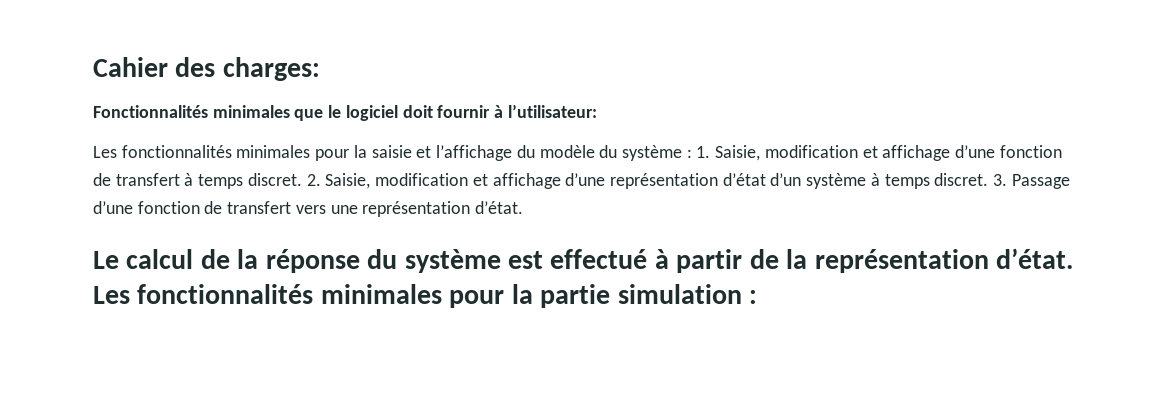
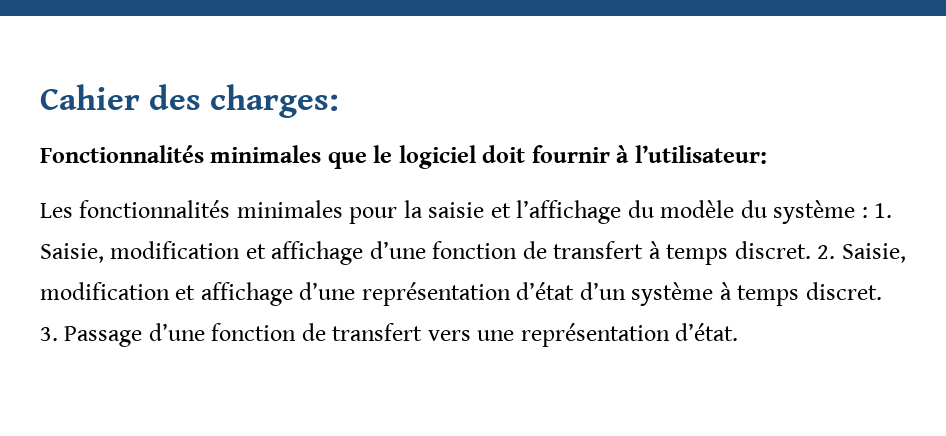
- Le calcul de la réponse du système est effectué à partir de la représentation d’état. Les fonctionnalités minimales pour la partie simulation :

